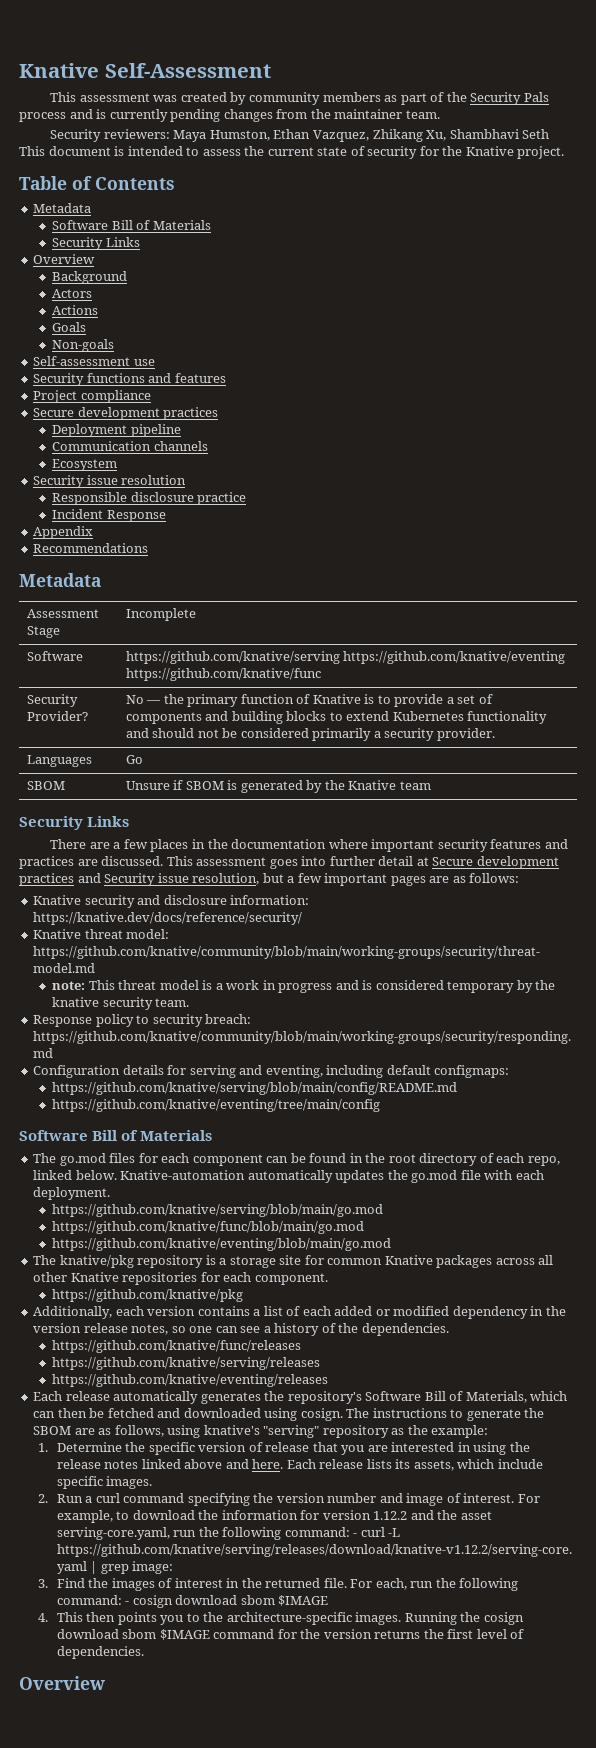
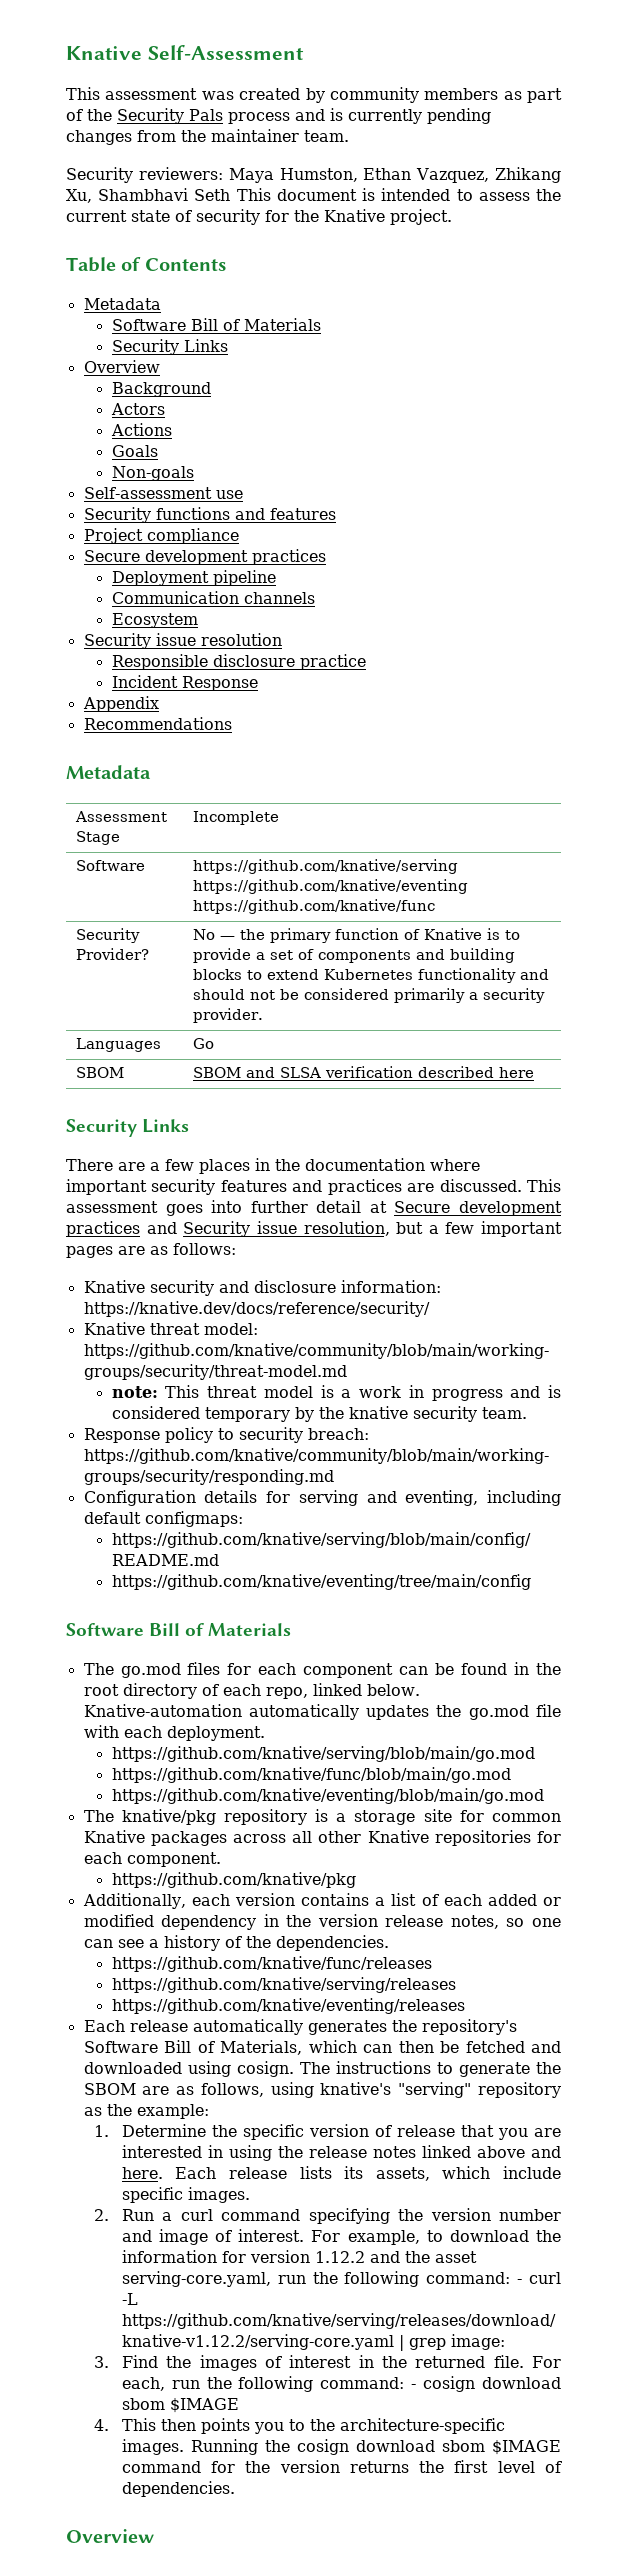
- SBOM | Unsure if SBOM is generated by the Knative team
+ SBOM | SBOM and SLSA verification described here

